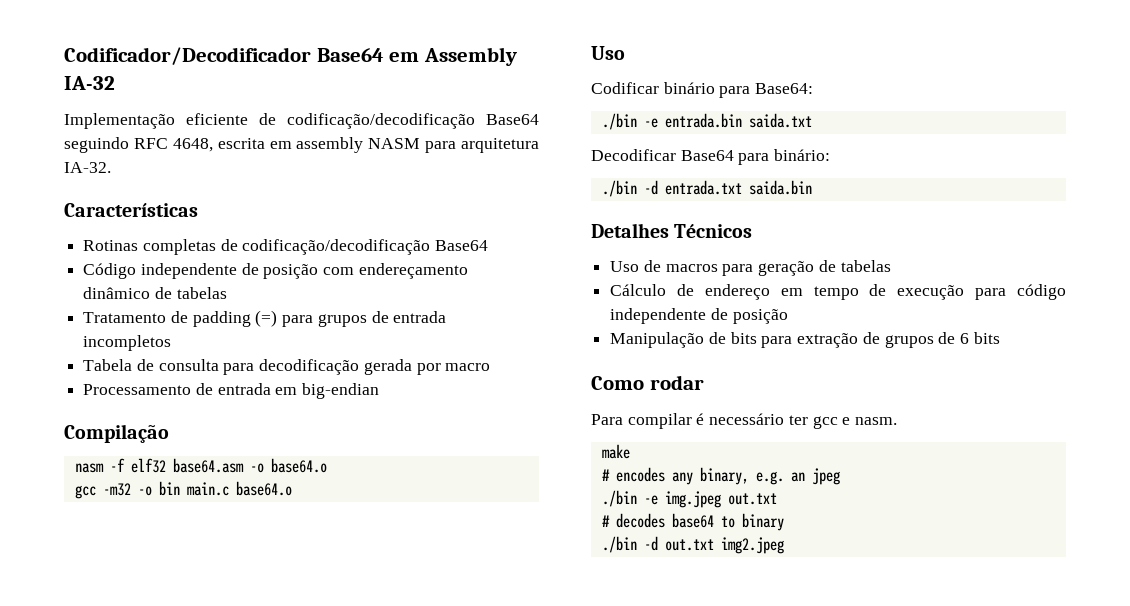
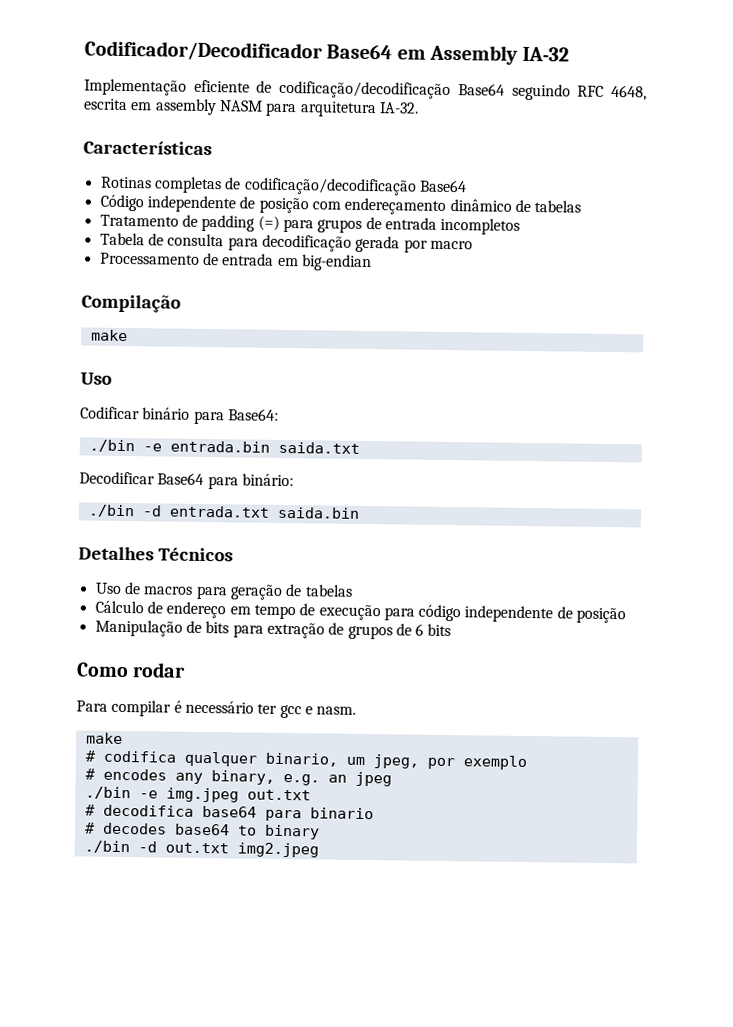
  Compilação
- nasm -f elf32 base64.asm -o base64.o
- gcc -m32 -o bin main.c base64.o
+ make
+ # codifica qualquer binario, um jpeg, por exemplo
+ # decodifica base64 para binario

